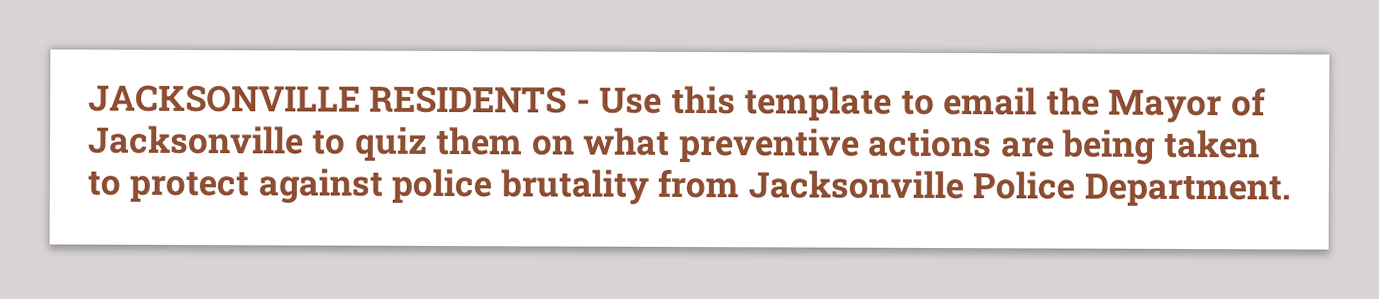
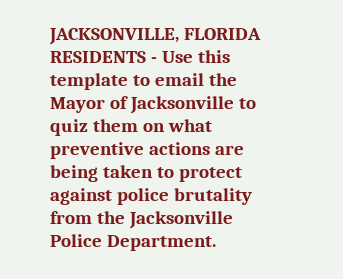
- JACKSONVILLE RESIDENTS - Use this template to email the Mayor of Jacksonville to quiz them on what preventive actions are being taken to protect against police brutality from Jacksonville Police Department.
+ JACKSONVILLE, FLORIDA RESIDENTS - Use this template to email the Mayor of Jacksonville to quiz them on what preventive actions are being taken to protect against police brutality from the Jacksonville Police Department.

